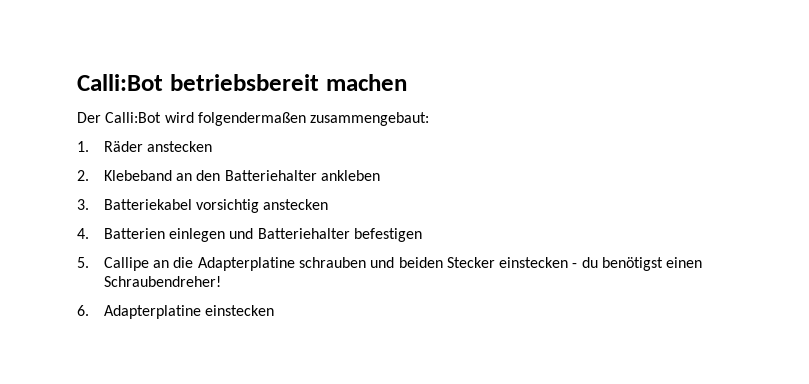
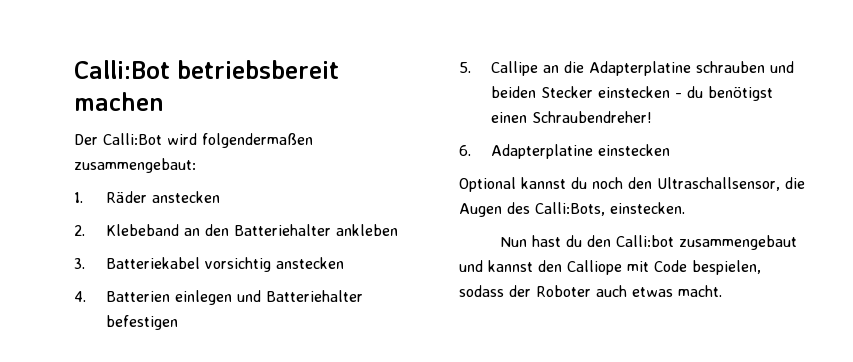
+ Optional kannst du noch den Ultraschallsensor, die Augen des Calli:Bots, einstecken.
+ Nun hast du den Calli:bot zusammengebaut und kannst den Calliope mit Code bespielen, sodass der Roboter auch etwas macht.

